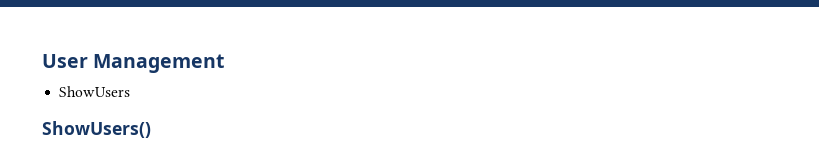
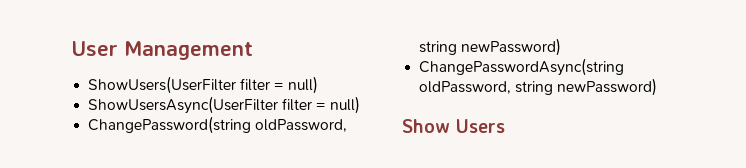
- ShowUsers
- ShowUsers()
+ ShowUsers(UserFilter filter = null)
+ ShowUsersAsync(UserFilter filter = null)
+ ChangePassword(string oldPassword, string newPassword)
+ ChangePasswordAsync(string oldPassword, string newPassword)
+ Show Users

